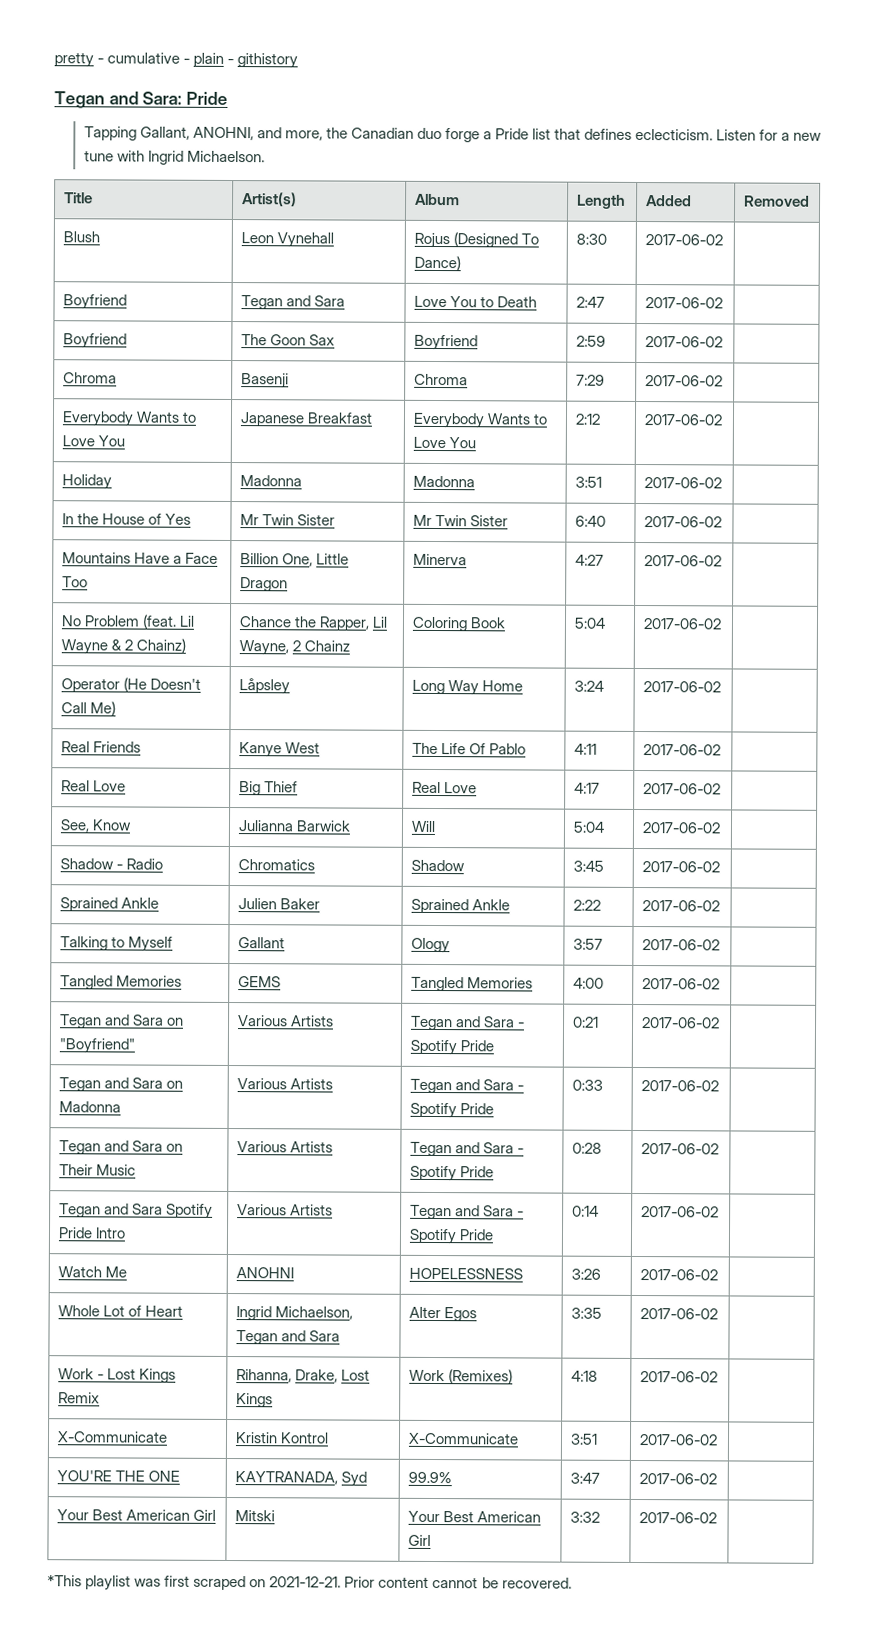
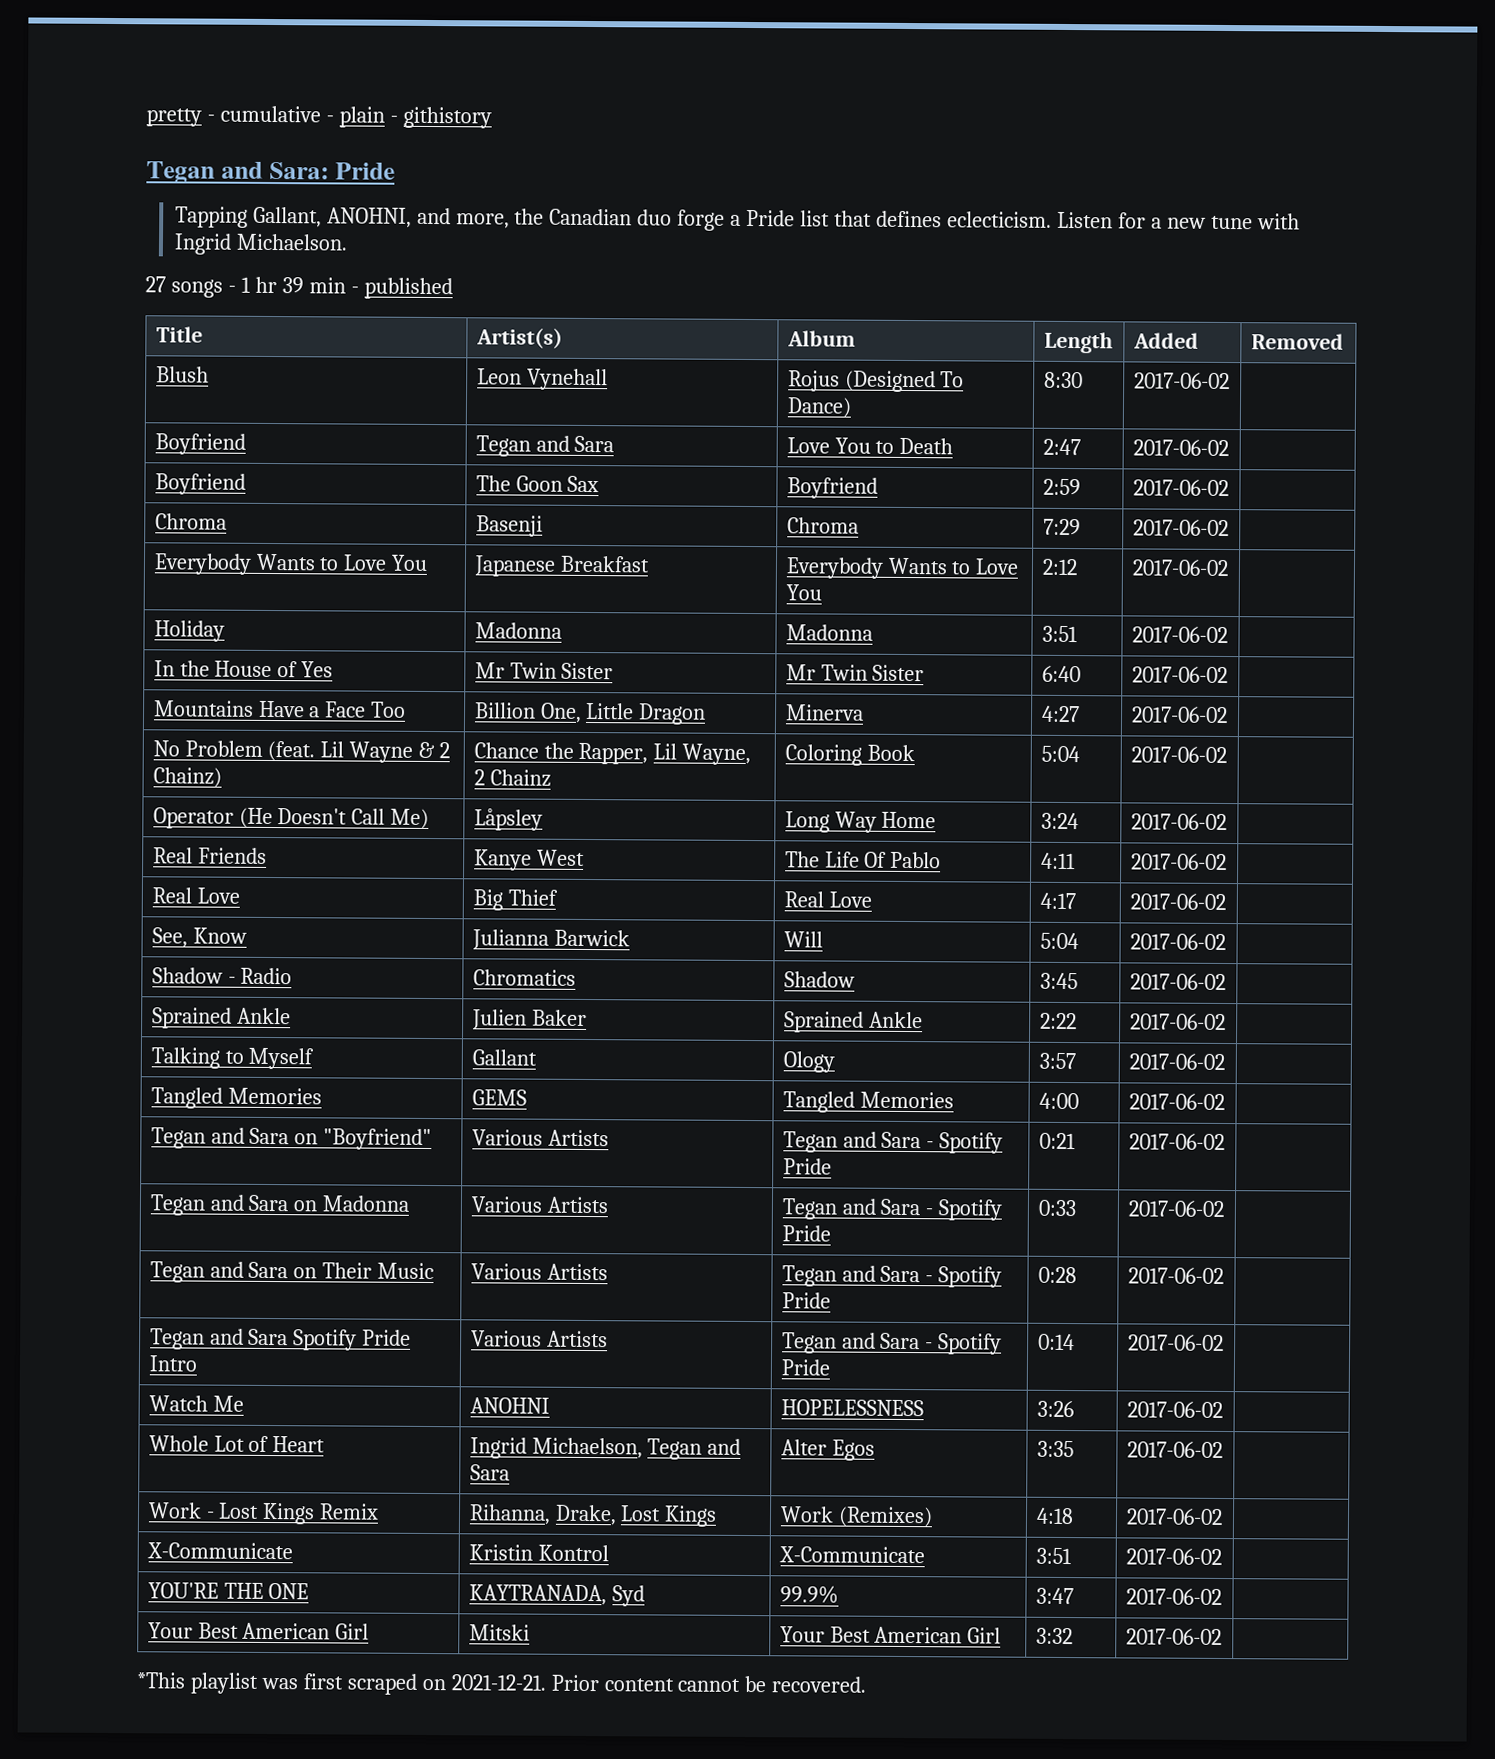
+ 27 songs - 1 hr 39 min - published

